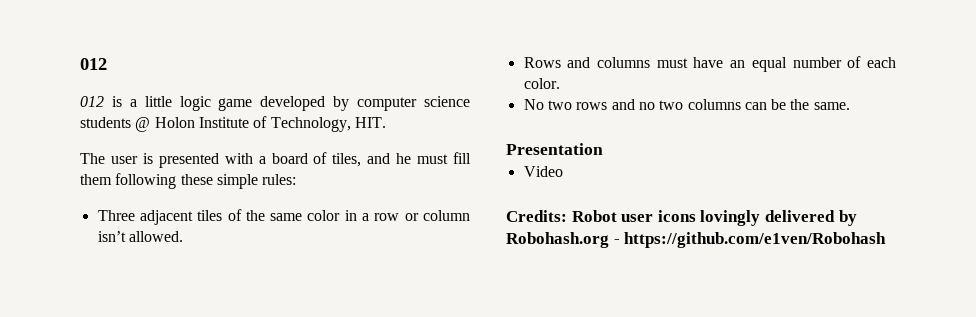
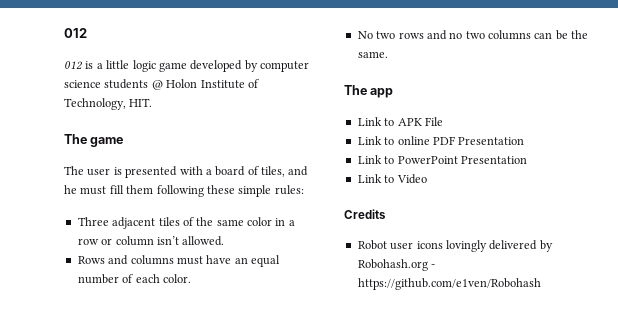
+ The game
- Presentation
- Video
+ The app
+ Link to APK File
+ Link to online PDF Presentation
+ Link to PowerPoint Presentation
+ Link to Video
- Credits: Robot user icons lovingly delivered by Robohash.org - https://github.com/e1ven/Robohash
+ Credits
+ Robot user icons lovingly delivered by Robohash.org - https://github.com/e1ven/Robohash

